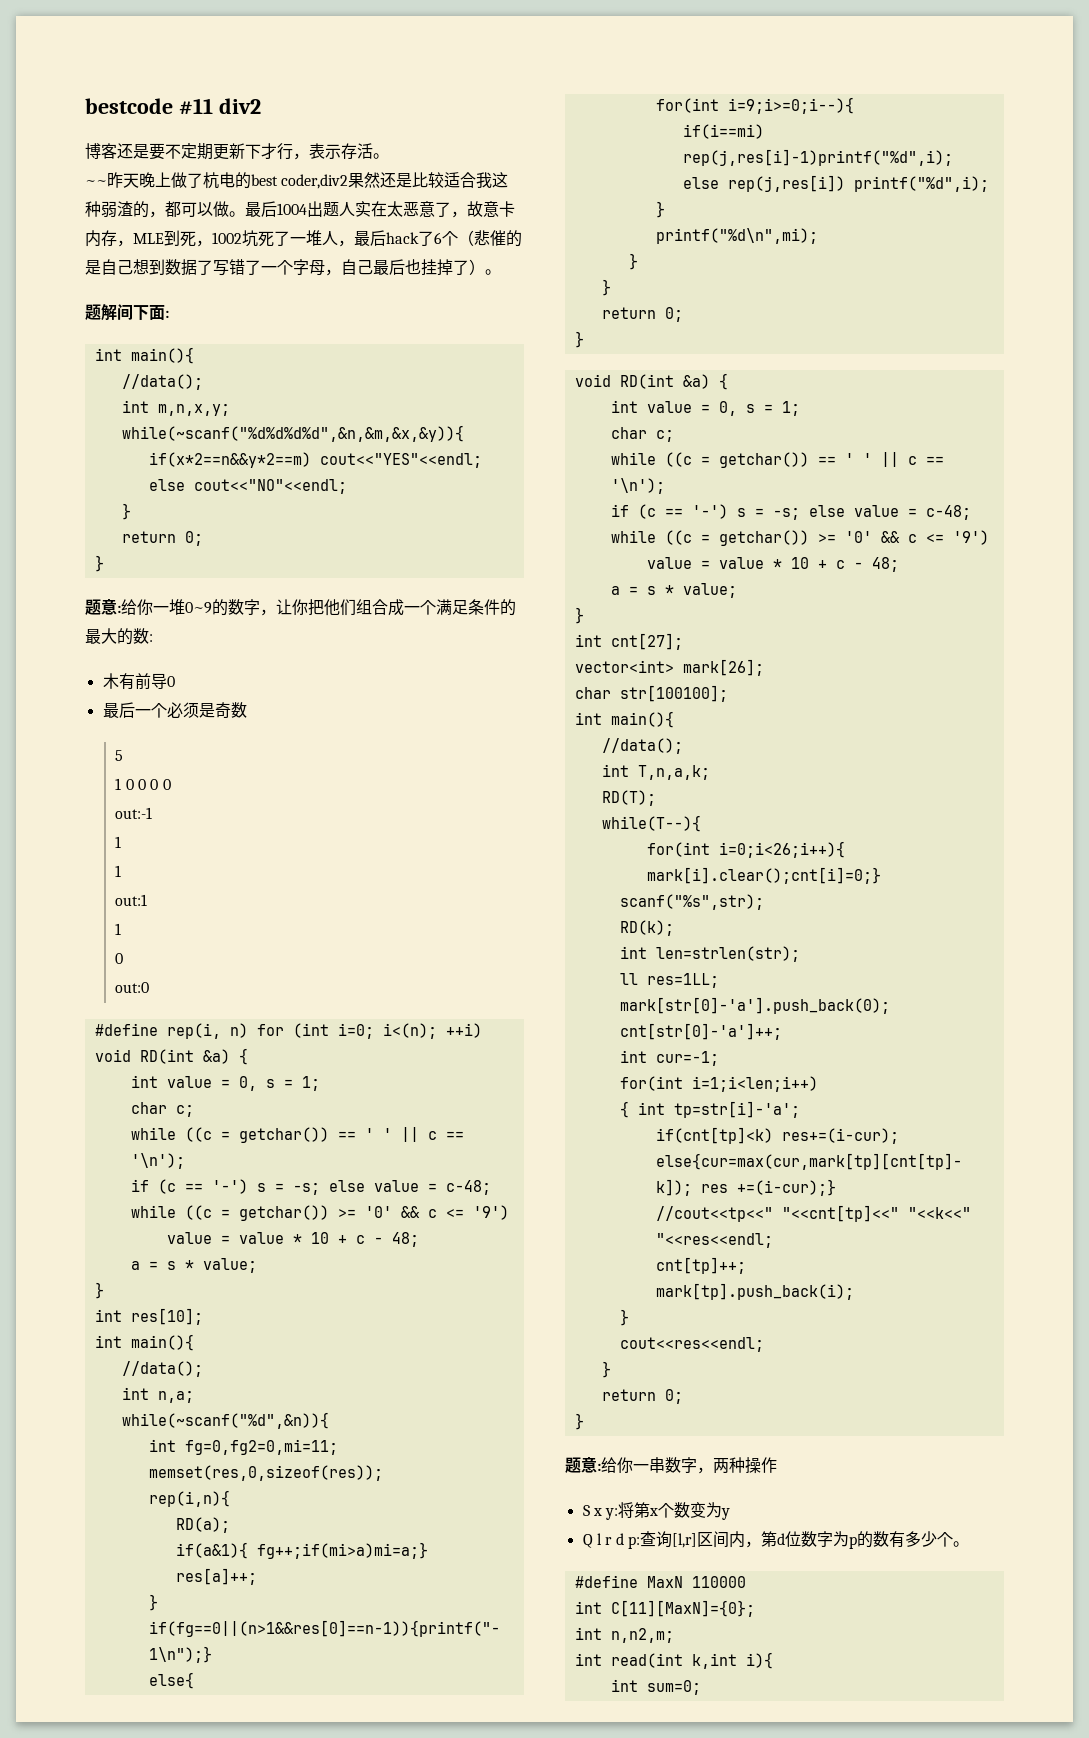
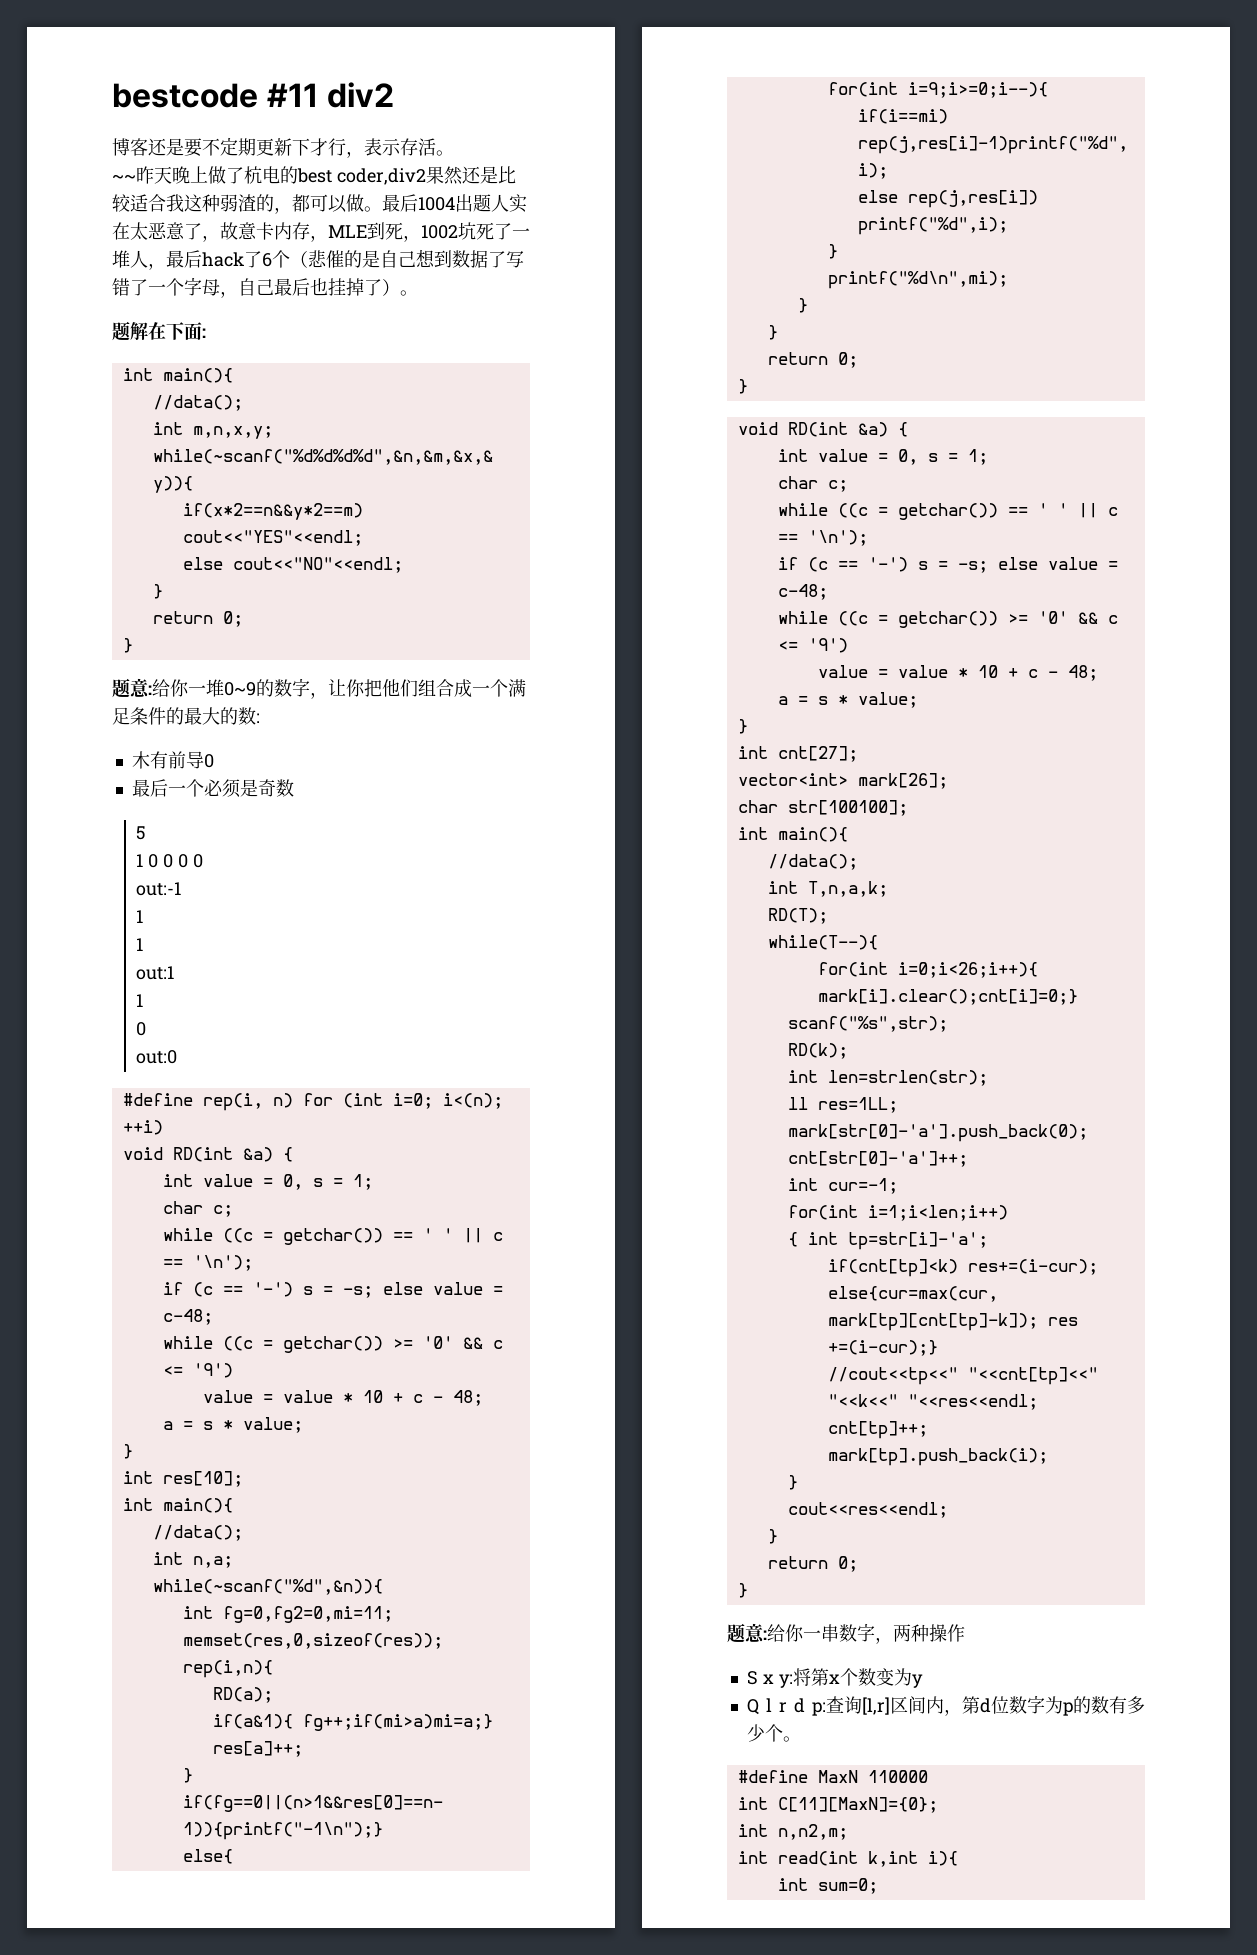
- 题解间下面:
+ 题解在下面:

